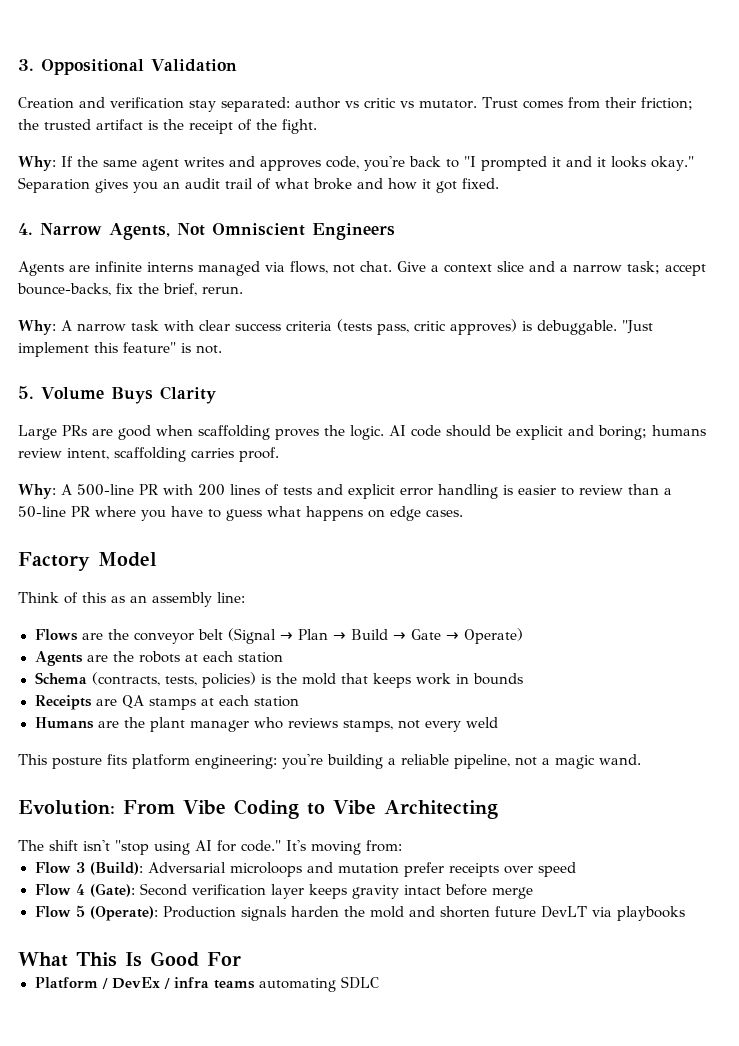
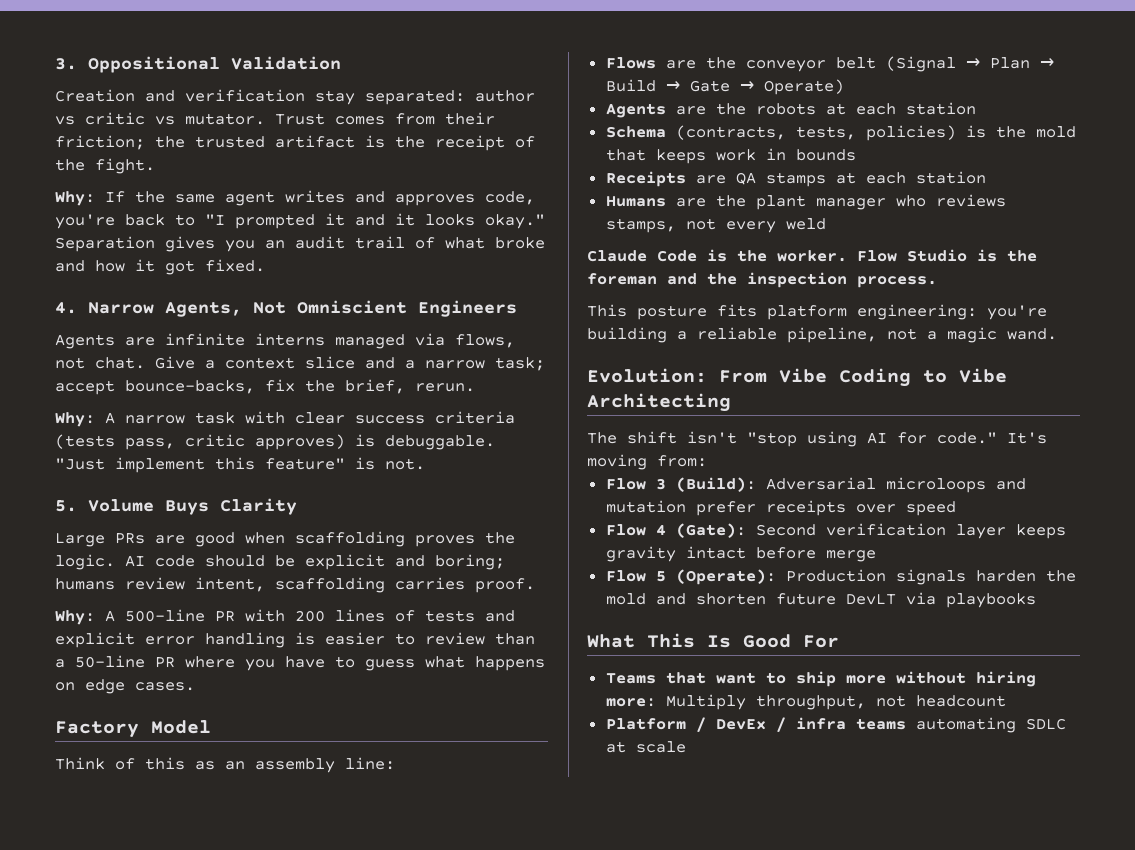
+ Claude Code is the worker. Flow Studio is the foreman and the inspection process.
+ Teams that want to ship more without hiring more: Multiply throughput, not headcount
- Platform / DevEx / infra teams automating SDLC
+ Platform / DevEx / infra teams automating SDLC at scale

